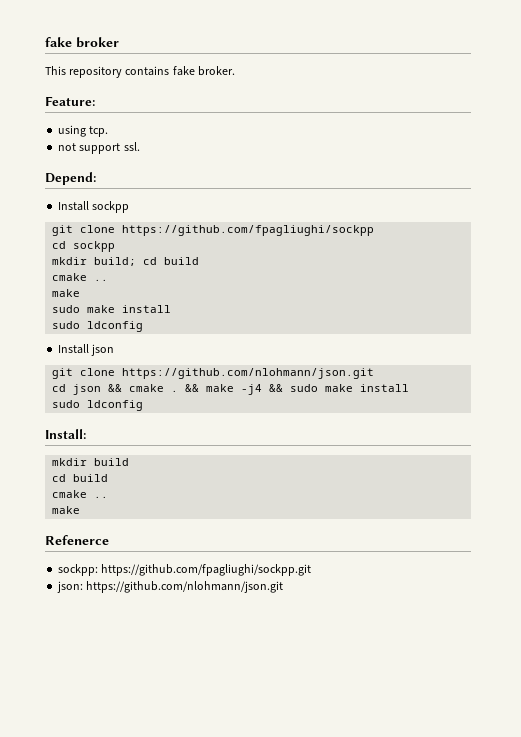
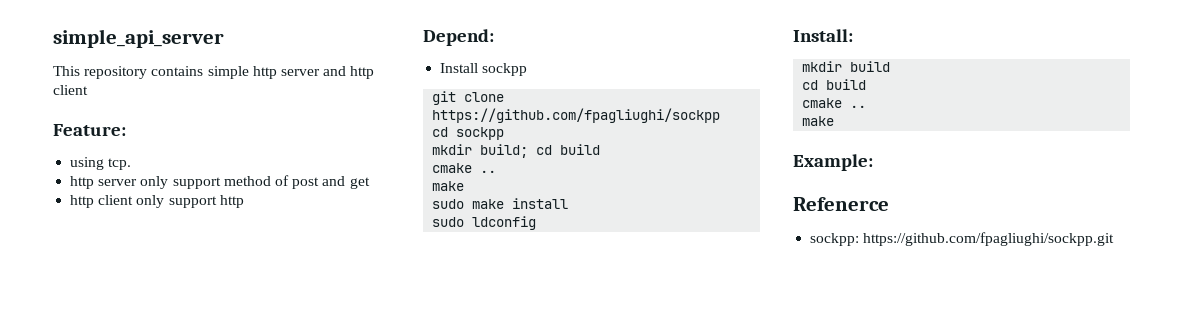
- fake broker
+ simple_api_server
- This repository contains fake broker.
+ This repository contains simple http server and http client
  Feature:
  using tcp.
- not support ssl.
+ http server only support method of post and get
+ http client only support http
- Install json
- git clone https://github.com/nlohmann/json.git
- cd json && cmake . && make -j4 && sudo make install
- sudo ldconfig
+ Example:
- json: https://github.com/nlohmann/json.git

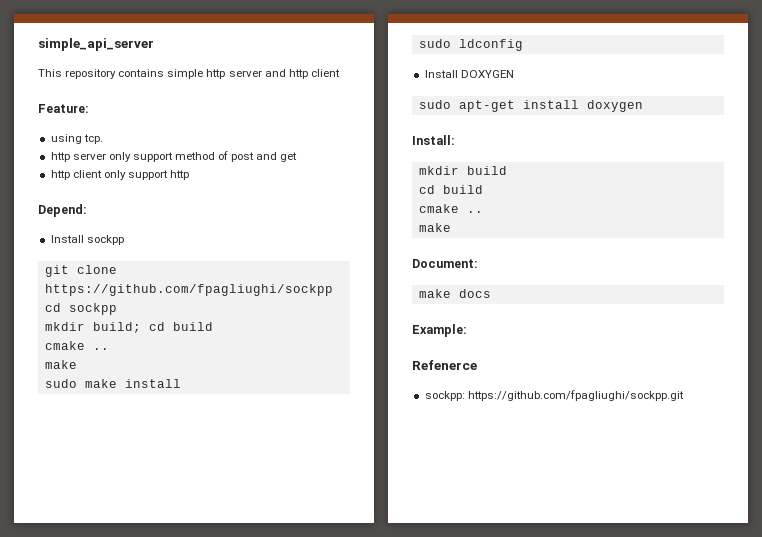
+ Install DOXYGEN
+ sudo apt-get install doxygen
+ Document:
+ make docs

